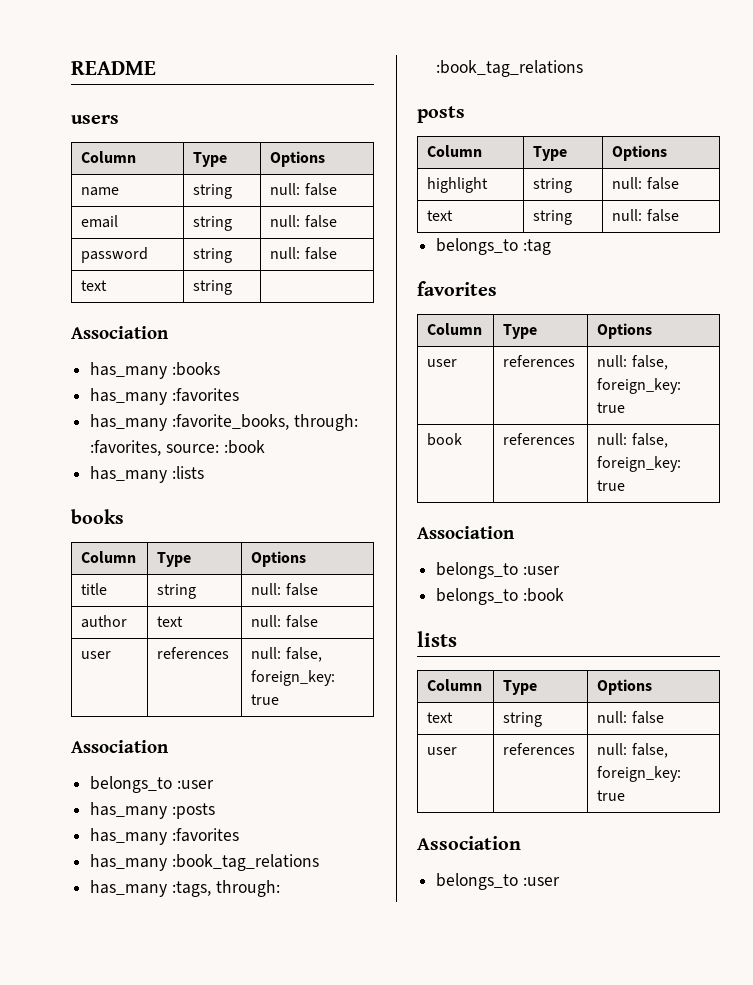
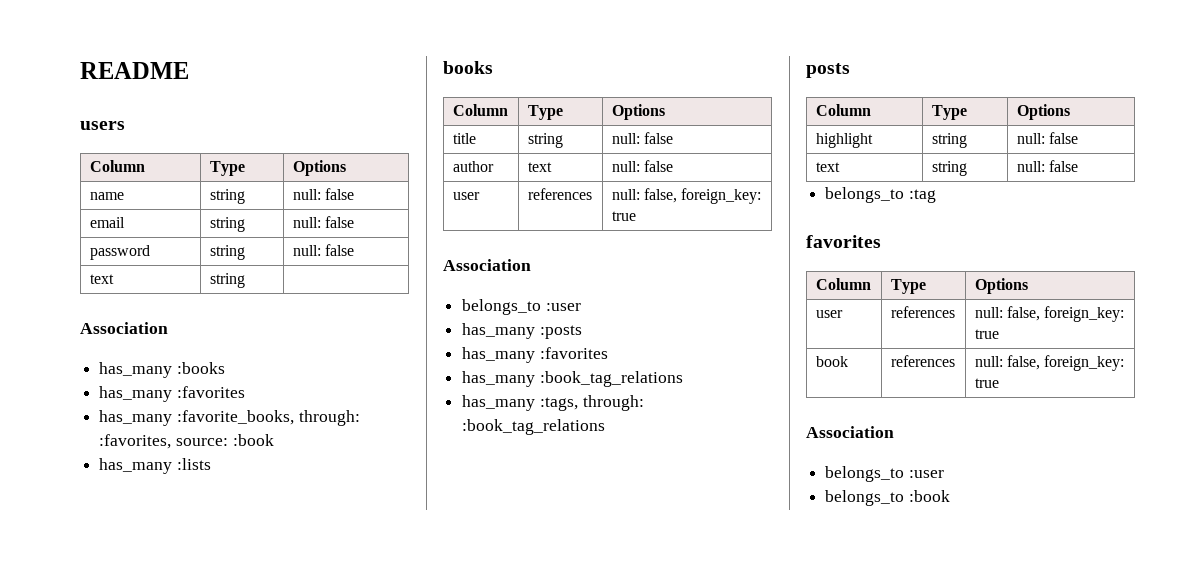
- lists
- Column | Type | Options
- text | string | null: false
- user | references | null: false, foreign_key: true
- Association
- belongs_to :user

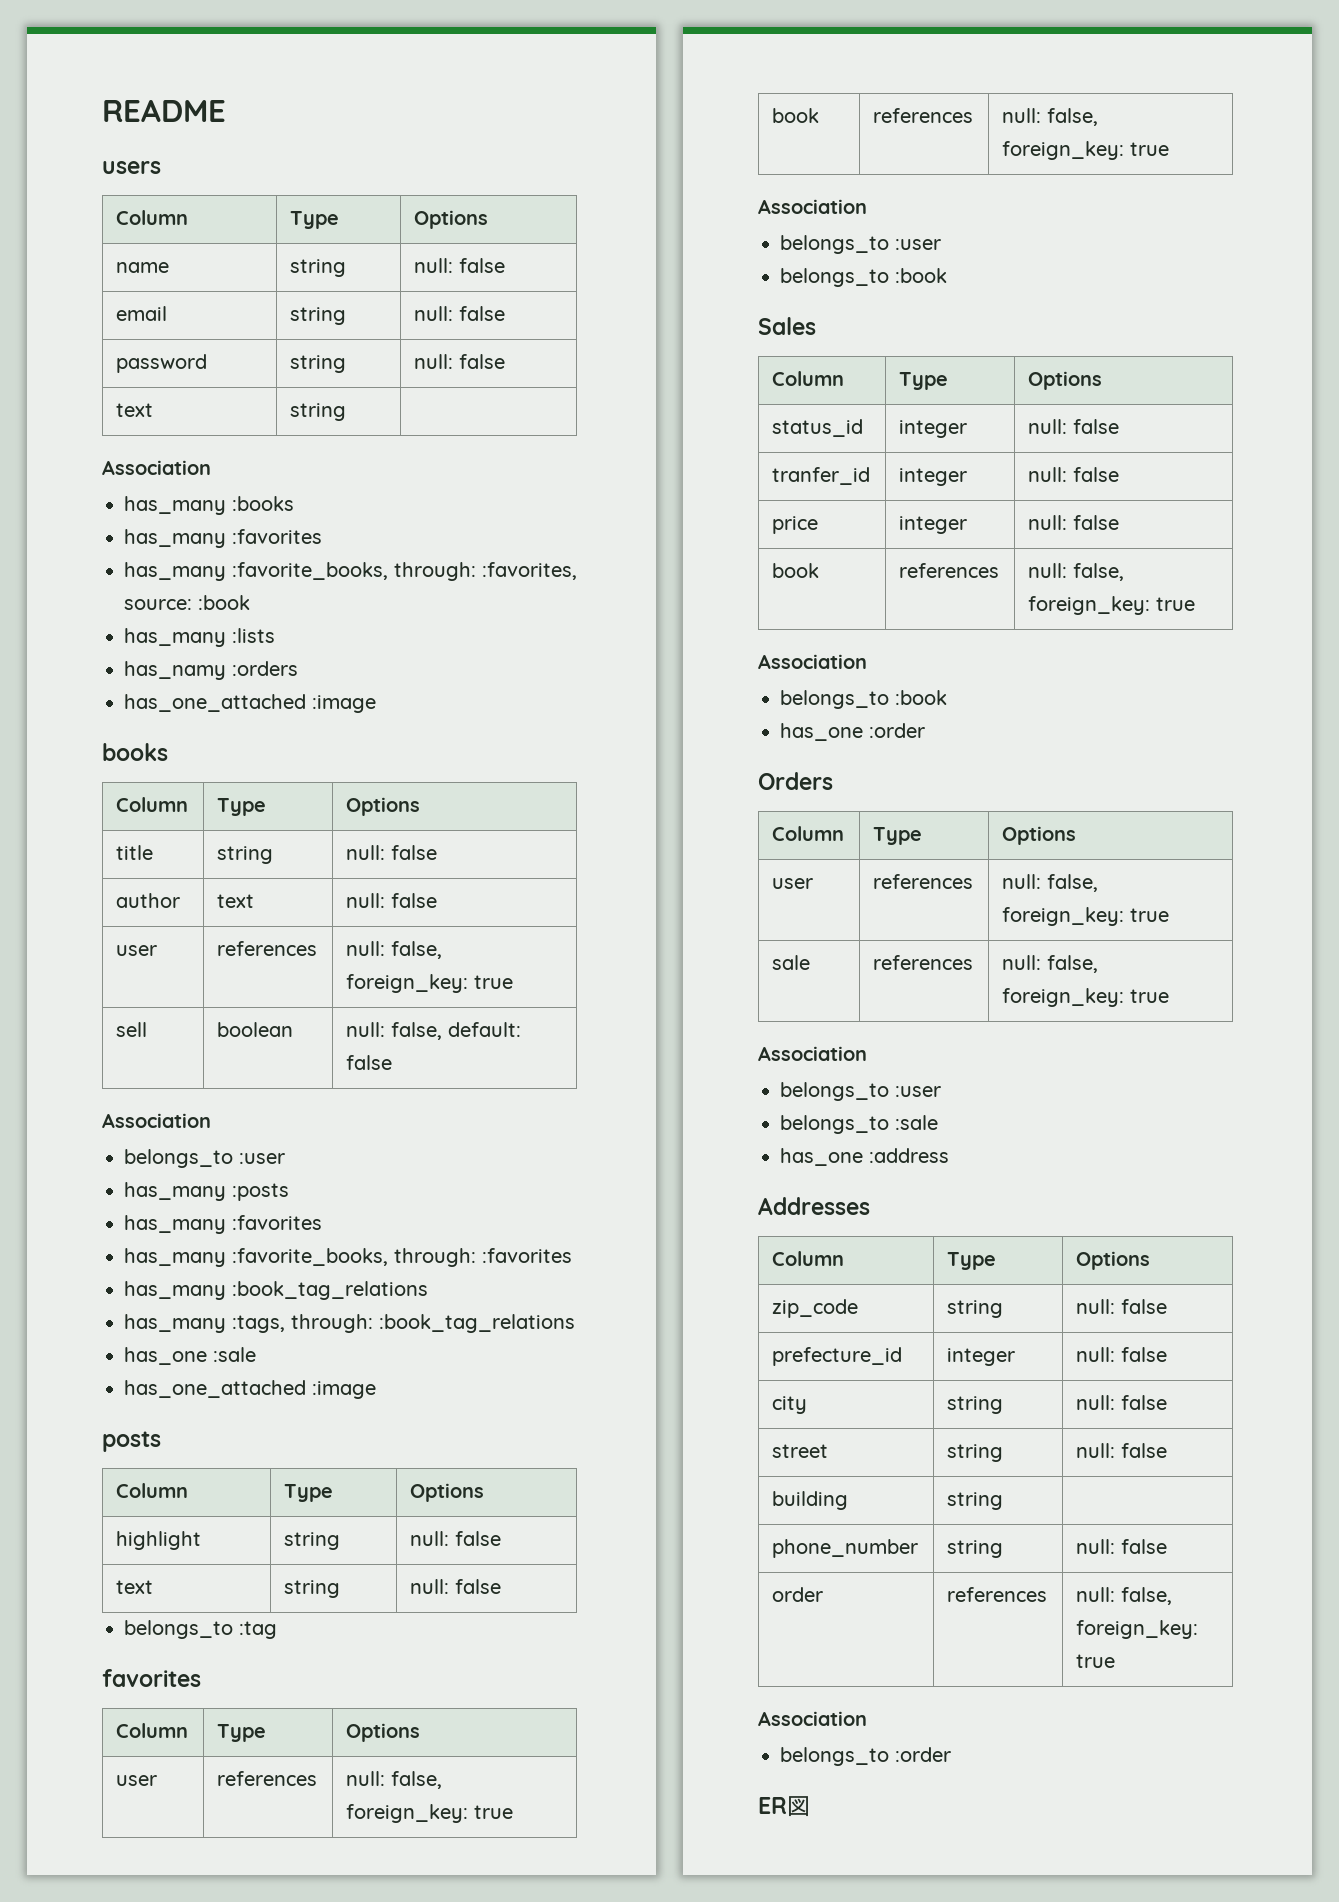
+ has_namy :orders
+ has_one_attached :image
+ sell | boolean | null: false, default: false
+ has_many :favorite_books, through: :favorites
+ has_one :sale
+ has_one_attached :image
+ Sales
+ Column | Type | Options
+ status_id | integer | null: false
+ tranfer_id | integer | null: false
+ price | integer | null: false
+ book | references | null: false, foreign_key: true
+ Association
+ belongs_to :book
+ has_one :order
+ Orders
+ Column | Type | Options
+ user | references | null: false, foreign_key: true
+ sale | references | null: false, foreign_key: true
+ Association
+ belongs_to :user
+ belongs_to :sale
+ has_one :address
+ Addresses
+ Column | Type | Options
+ zip_code | string | null: false
+ prefecture_id | integer | null: false
+ city | string | null: false
+ street | string | null: false
+ building | string |
+ phone_number | string | null: false
+ order | references | null: false, foreign_key: true
+ Association
+ belongs_to :order
+ ER図

